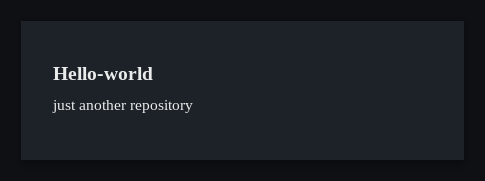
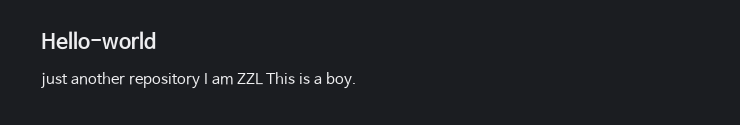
- just another repository
+ just another repository I am ZZL This is a boy.

